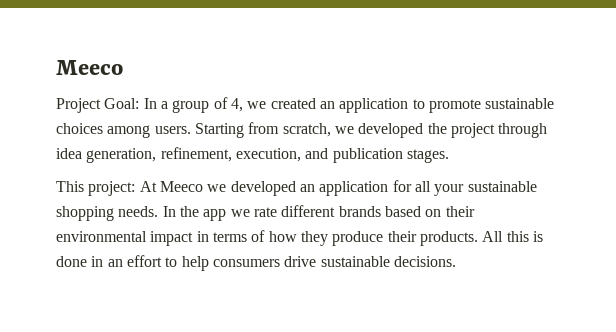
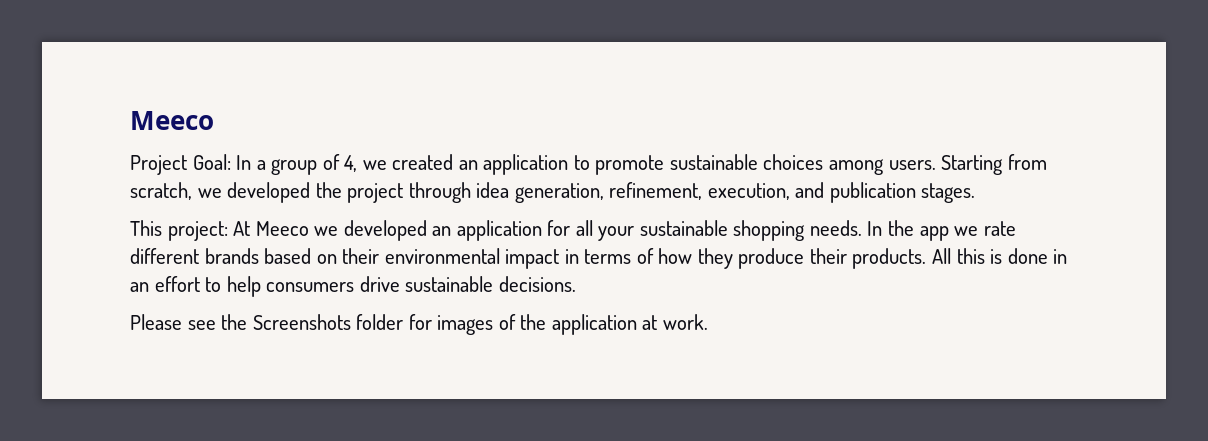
+ Please see the Screenshots folder for images of the application at work.

